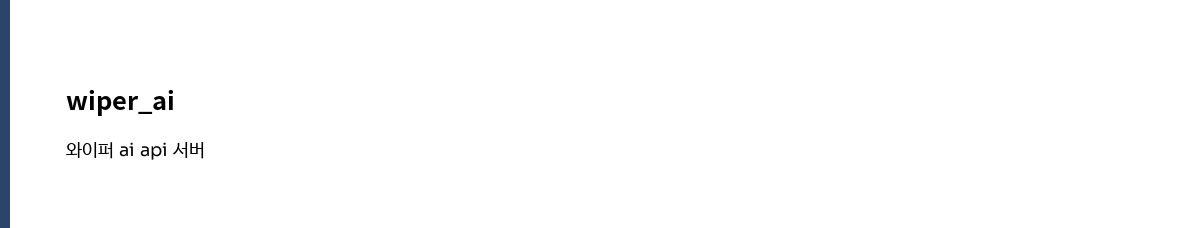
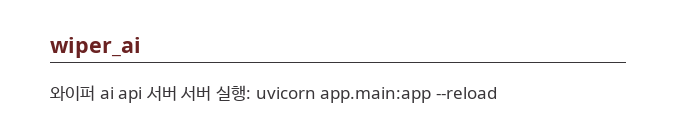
- 와이퍼 ai api 서버
+ 와이퍼 ai api 서버 서버 실행: uvicorn app.main:app --reload

